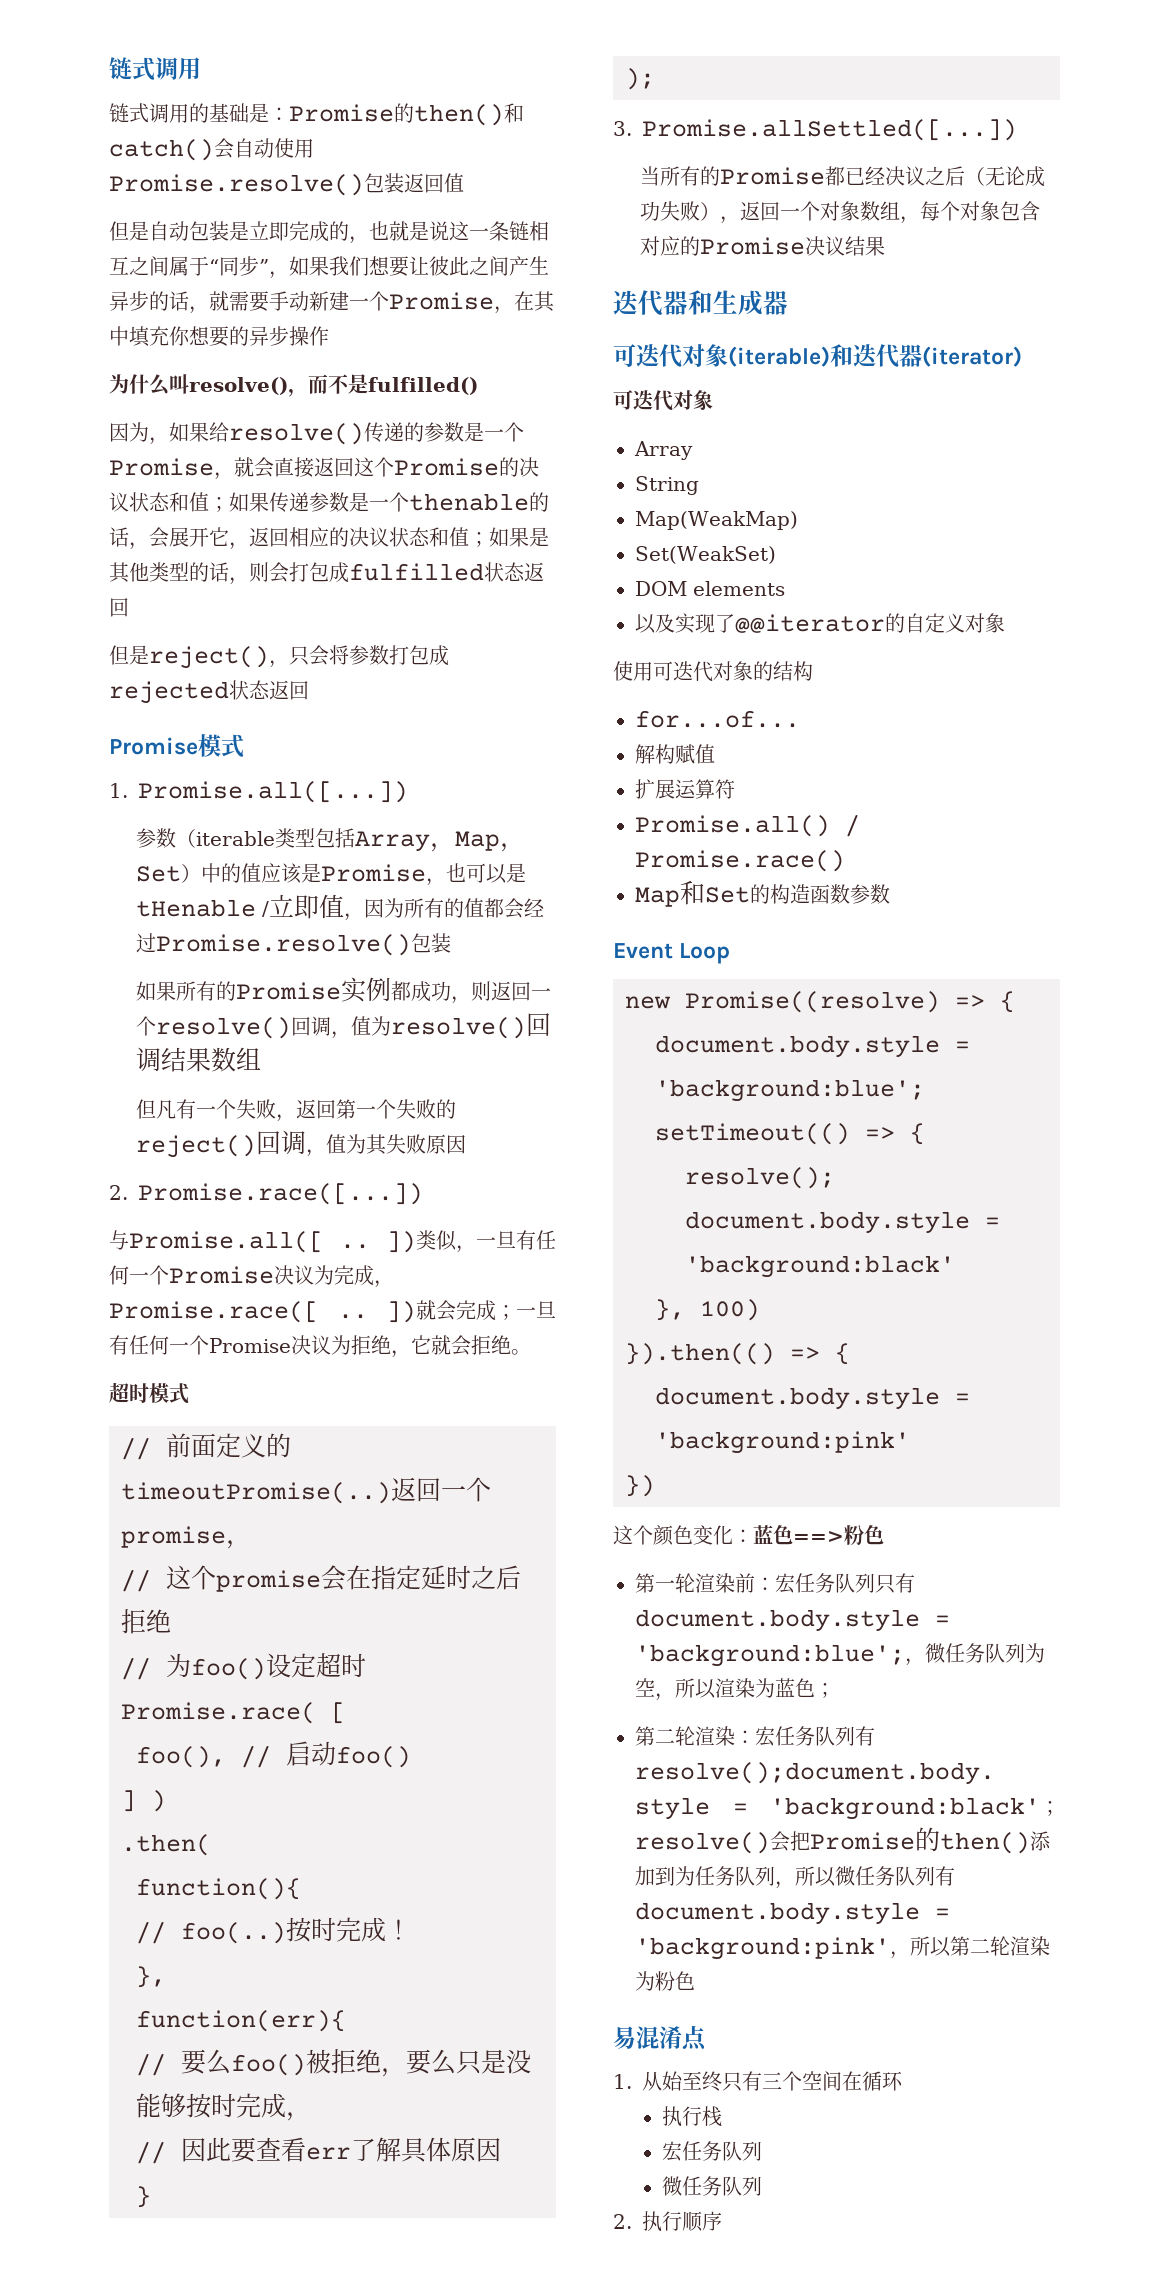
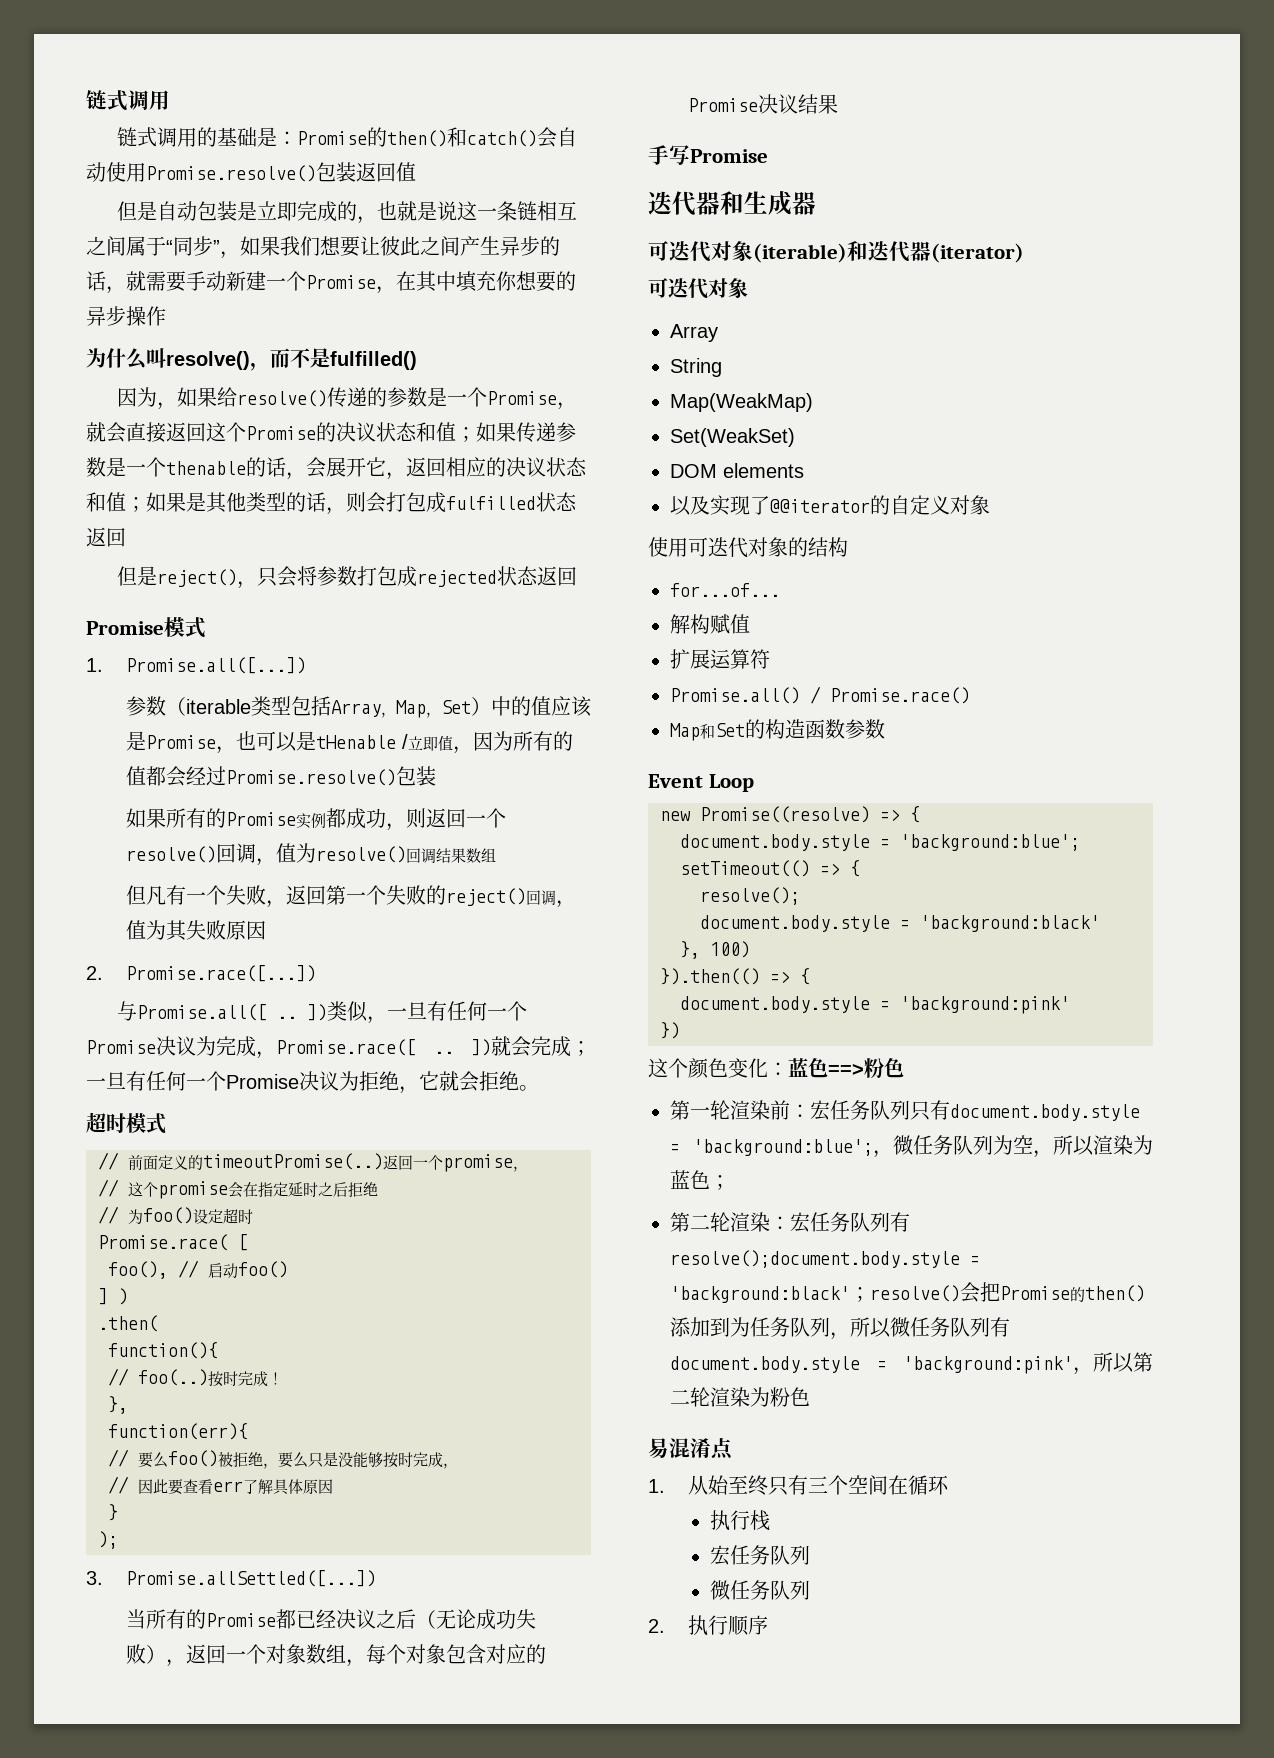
+ 手写Promise

